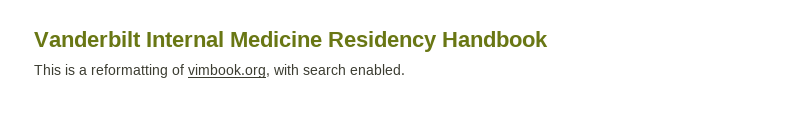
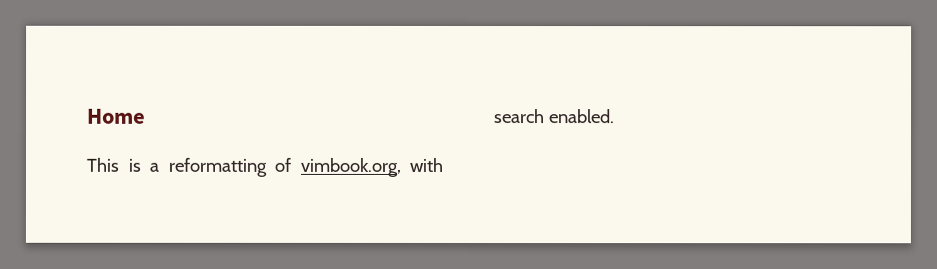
- Vanderbilt Internal Medicine Residency Handbook
+ Home

